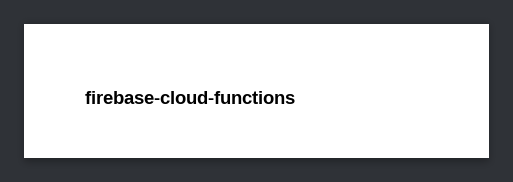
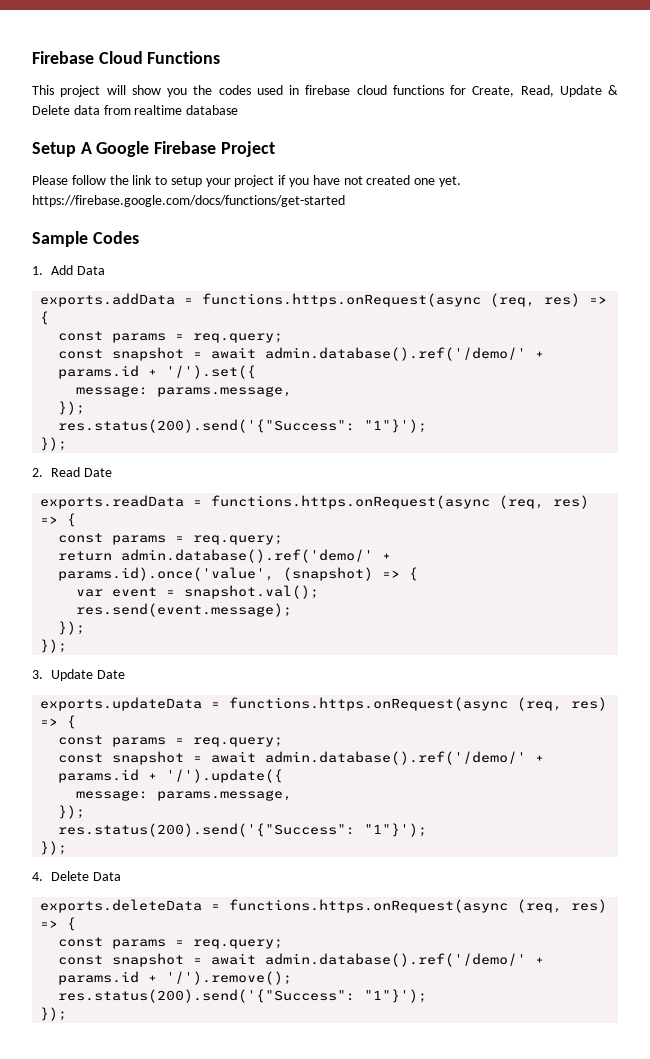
- firebase-cloud-functions
+ Firebase Cloud Functions
+ This project will show you the codes used in firebase cloud functions for Create, Read, Update & Delete data from realtime database
+ Setup A Google Firebase Project
+ Please follow the link to setup your project if you have not created one yet. https://firebase.google.com/docs/functions/get-started
+ Sample Codes
+ 1. Add Data
+ exports.addData = functions.https.onRequest(async (req, res) => {
+ const params = req.query;
+ const snapshot = await admin.database().ref('/demo/' + params.id + '/').set({
+ message: params.message,
+ });
+ res.status(200).send('{"Success": "1"}');
+ });
+ 2. Read Date
+ exports.readData = functions.https.onRequest(async (req, res) => {
+ const params = req.query;
+ return admin.database().ref('demo/' + params.id).once('value', (snapshot) => {
+ var event = snapshot.val();
+ res.send(event.message);
+ });
+ });
+ 3. Update Date
+ exports.updateData = functions.https.onRequest(async (req, res) => {
+ const params = req.query;
+ const snapshot = await admin.database().ref('/demo/' + params.id + '/').update({
+ message: params.message,
+ });
+ res.status(200).send('{"Success": "1"}');
+ });
+ 4. Delete Data
+ exports.deleteData = functions.https.onRequest(async (req, res) => {
+ const params = req.query;
+ const snapshot = await admin.database().ref('/demo/' + params.id + '/').remove();
+ res.status(200).send('{"Success": "1"}');
+ });

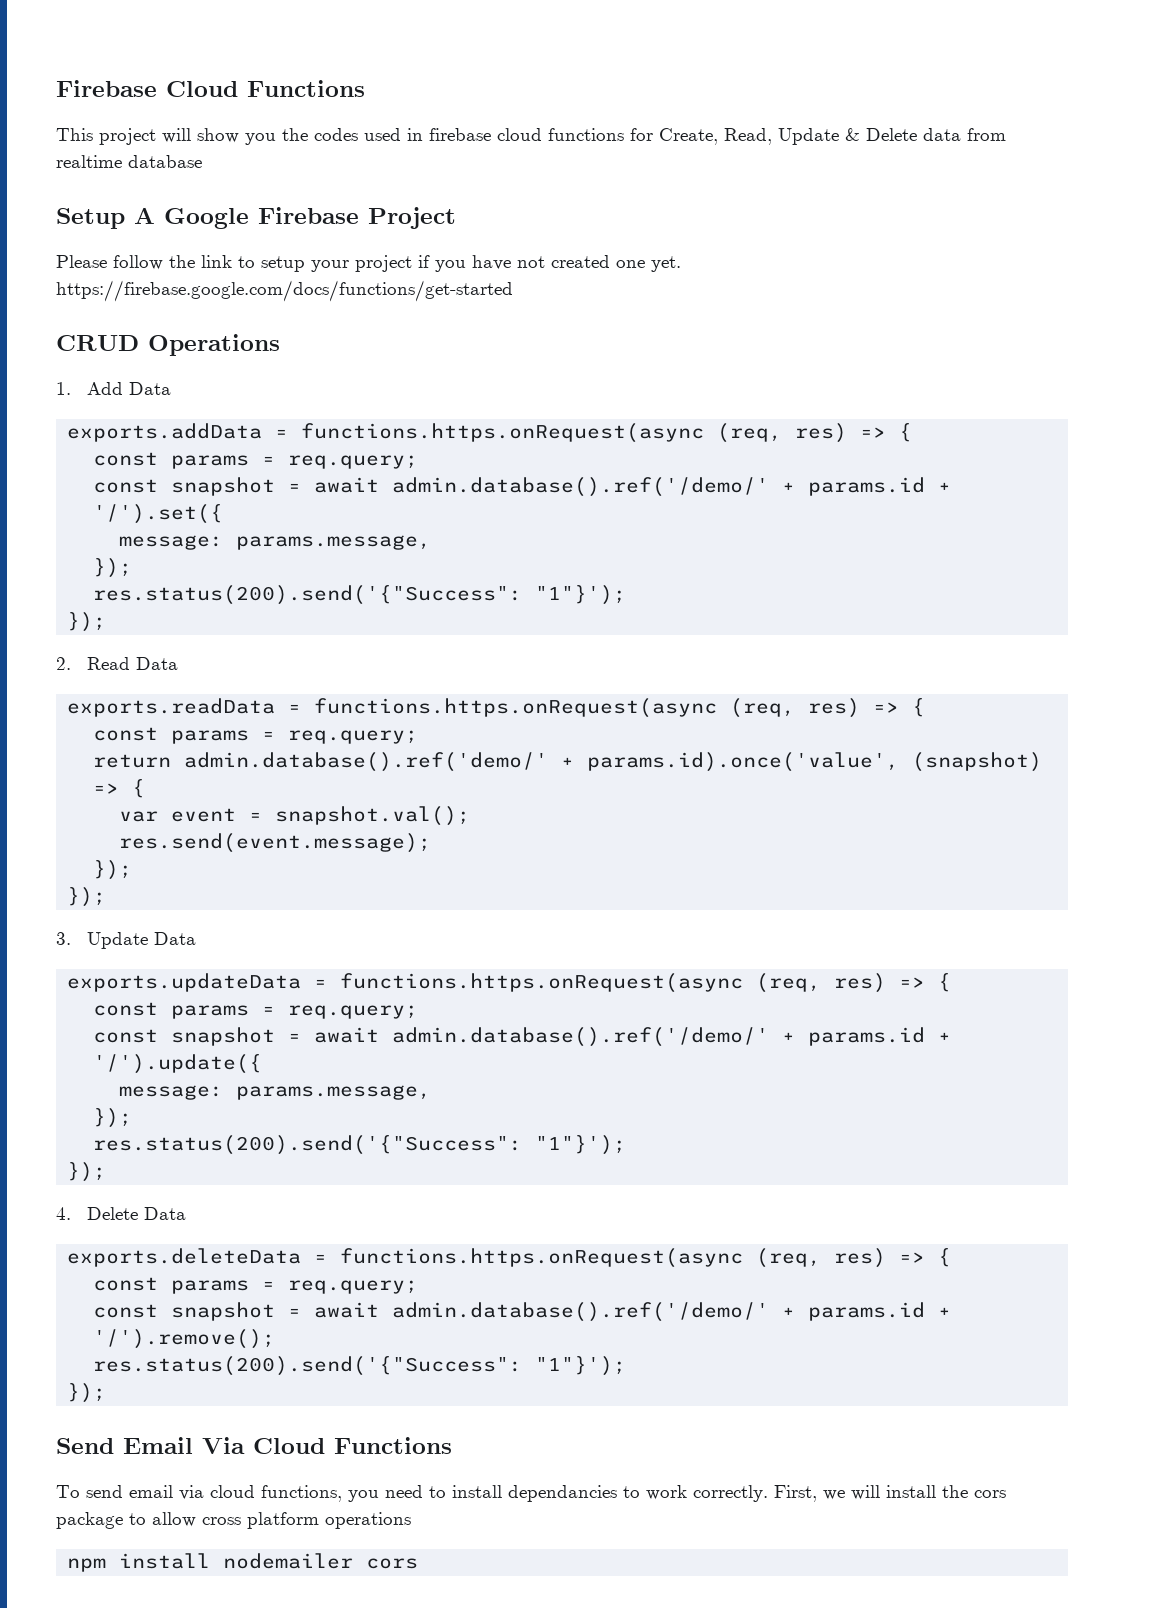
- Sample Codes
+ CRUD Operations
- 2. Read Date
+ 2. Read Data
- 3. Update Date
+ 3. Update Data
+ Send Email Via Cloud Functions
+ To send email via cloud functions, you need to install dependancies to work correctly. First, we will install the cors package to allow cross platform operations
+ npm install nodemailer cors

